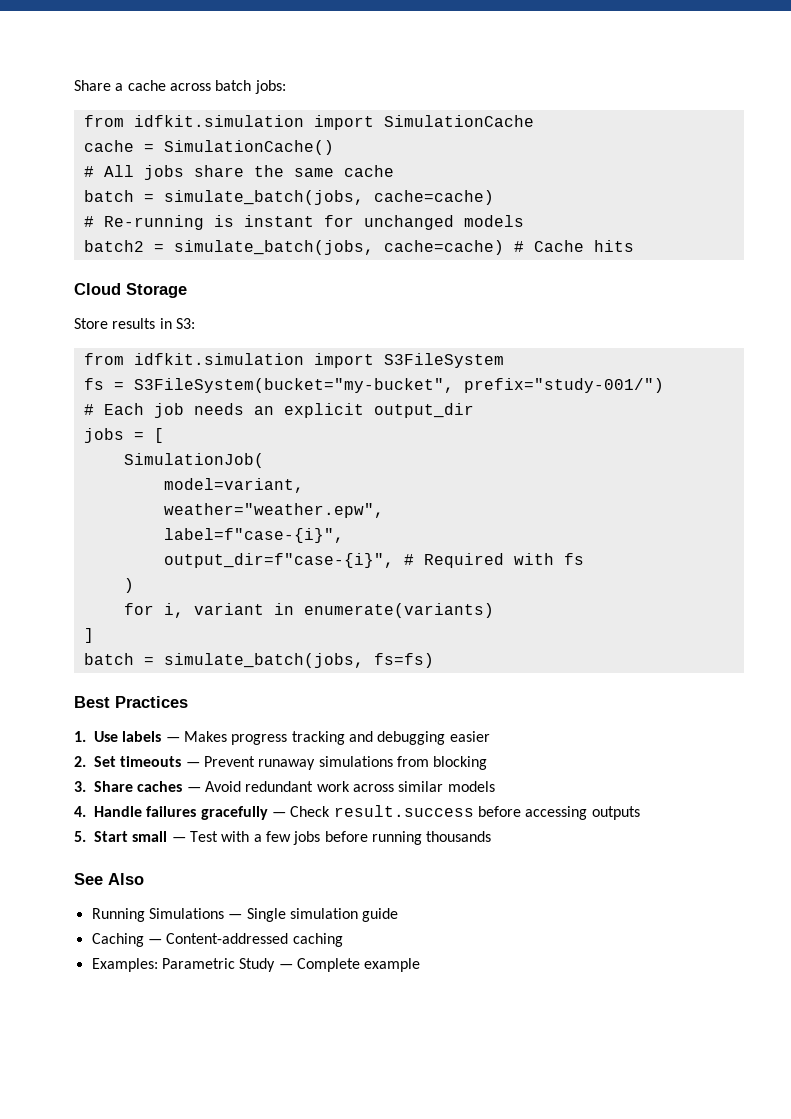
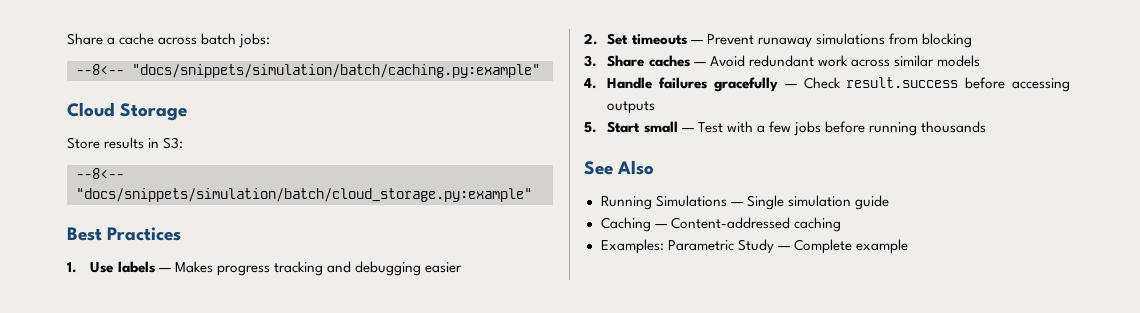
- from idfkit.simulation import SimulationCache
- cache = SimulationCache()
- # All jobs share the same cache
- batch = simulate_batch(jobs, cache=cache)
- # Re-running is instant for unchanged models
- batch2 = simulate_batch(jobs, cache=cache) # Cache hits
+ --8<-- "docs/snippets/simulation/batch/caching.py:example"
- from idfkit.simulation import S3FileSystem
- fs = S3FileSystem(bucket="my-bucket", prefix="study-001/")
- # Each job needs an explicit output_dir
- jobs = [
- SimulationJob(
- model=variant,
- weather="weather.epw",
- label=f"case-{i}",
- output_dir=f"case-{i}", # Required with fs
- )
- for i, variant in enumerate(variants)
- ]
- batch = simulate_batch(jobs, fs=fs)
+ --8<-- "docs/snippets/simulation/batch/cloud_storage.py:example"

